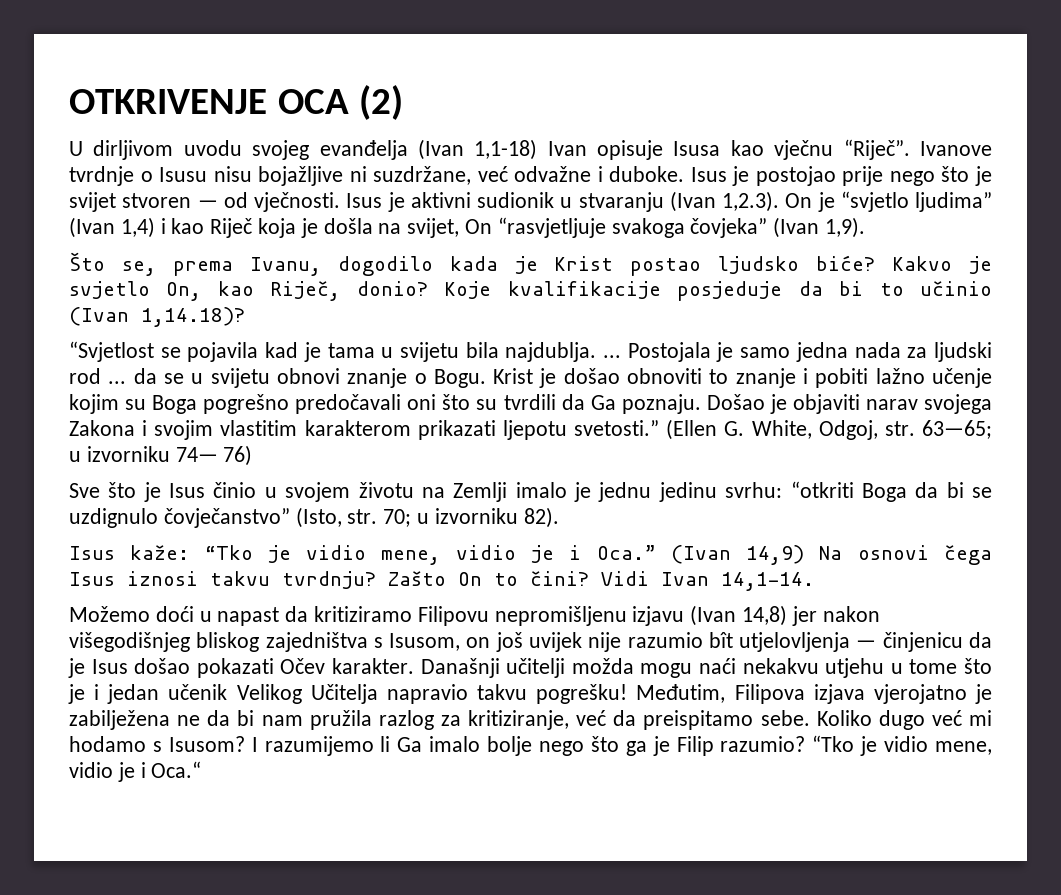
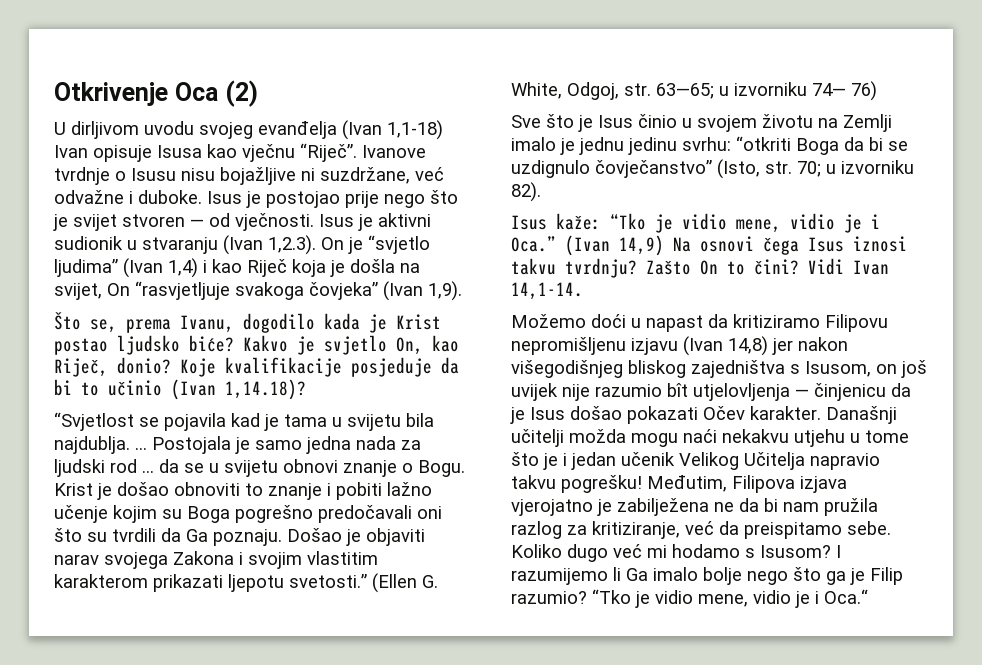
- OTKRIVENJE OCA (2)
+ Otkrivenje Oca (2)

